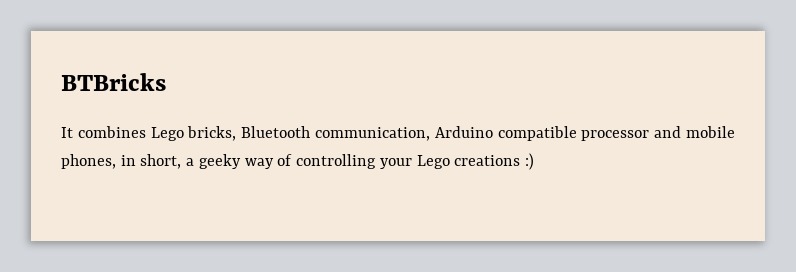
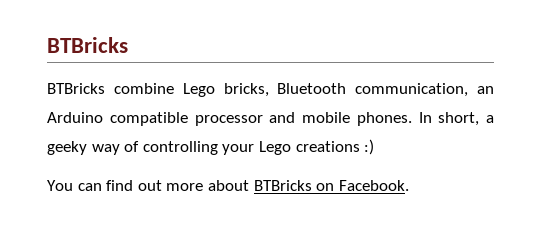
- It combines Lego bricks, Bluetooth communication, Arduino compatible processor and mobile phones, in short, a geeky way of controlling your Lego creations :)
+ BTBricks combine Lego bricks, Bluetooth communication, an Arduino compatible processor and mobile phones. In short, a geeky way of controlling your Lego creations :)
+ You can find out more about BTBricks on Facebook.

